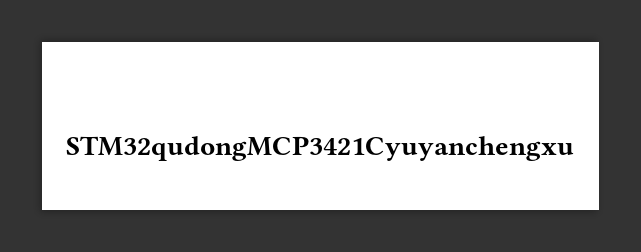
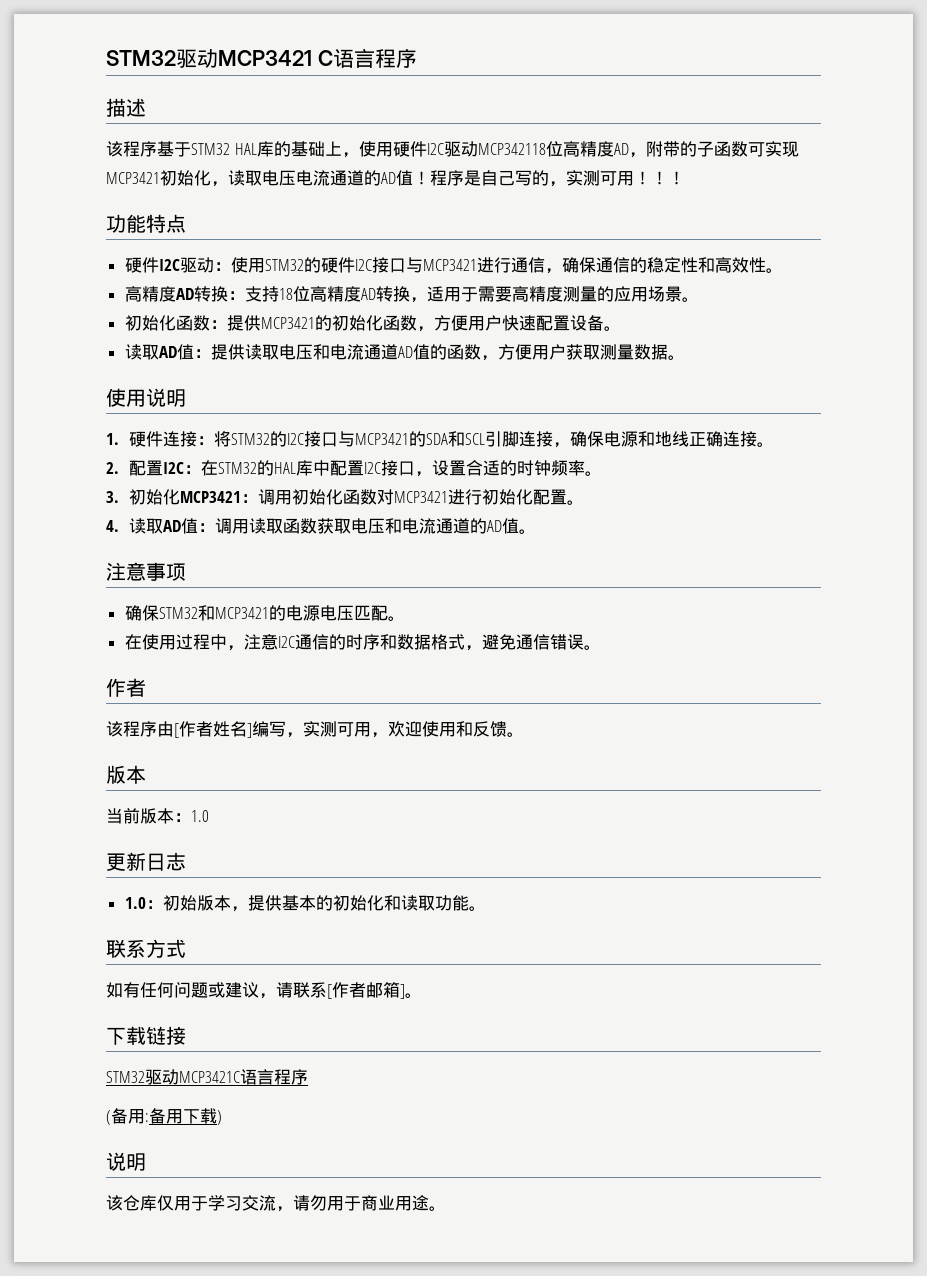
- STM32qudongMCP3421Cyuyanchengxu
+ STM32驱动MCP3421 C语言程序
+ 描述
+ 该程序基于STM32 HAL库的基础上，使用硬件I2C驱动MCP342118位高精度AD，附带的子函数可实现MCP3421初始化，读取电压电流通道的AD值！程序是自己写的，实测可用！！！
+ 功能特点
+ 硬件I2C驱动：使用STM32的硬件I2C接口与MCP3421进行通信，确保通信的稳定性和高效性。
+ 高精度AD转换：支持18位高精度AD转换，适用于需要高精度测量的应用场景。
+ 初始化函数：提供MCP3421的初始化函数，方便用户快速配置设备。
+ 读取AD值：提供读取电压和电流通道AD值的函数，方便用户获取测量数据。
+ 使用说明
+ 1.硬件连接：将STM32的I2C接口与MCP3421的SDA和SCL引脚连接，确保电源和地线正确连接。
+ 2.配置I2C：在STM32的HAL库中配置I2C接口，设置合适的时钟频率。
+ 3.初始化MCP3421：调用初始化函数对MCP3421进行初始化配置。
+ 4.读取AD值：调用读取函数获取电压和电流通道的AD值。
+ 注意事项
+ 确保STM32和MCP3421的电源电压匹配。
+ 在使用过程中，注意I2C通信的时序和数据格式，避免通信错误。
+ 作者
+ 该程序由[作者姓名]编写，实测可用，欢迎使用和反馈。
+ 版本
+ 当前版本：1.0
+ 更新日志
+ 1.0：初始版本，提供基本的初始化和读取功能。
+ 联系方式
+ 如有任何问题或建议，请联系[作者邮箱]。
+ 下载链接
+ STM32驱动MCP3421C语言程序
+ (备用:备用下载)
+ 说明
+ 该仓库仅用于学习交流，请勿用于商业用途。

